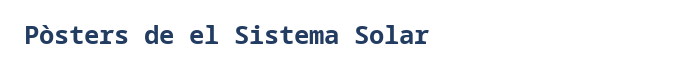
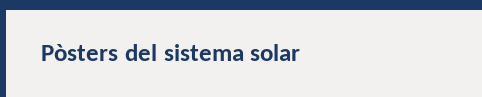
- Pòsters de el Sistema Solar
+ Pòsters del sistema solar

